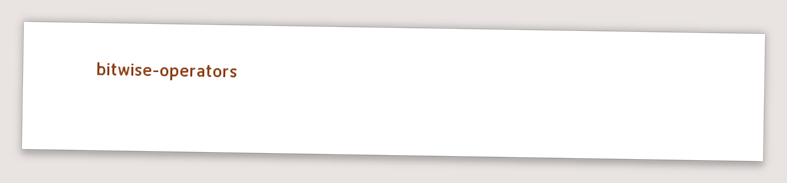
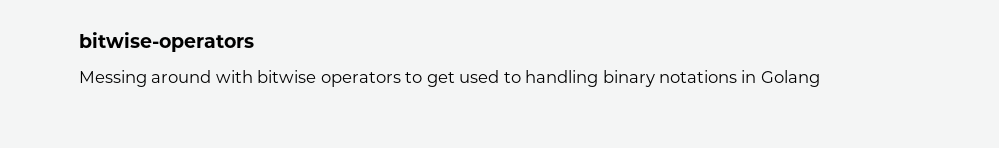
+ Messing around with bitwise operators to get used to handling binary notations in Golang

